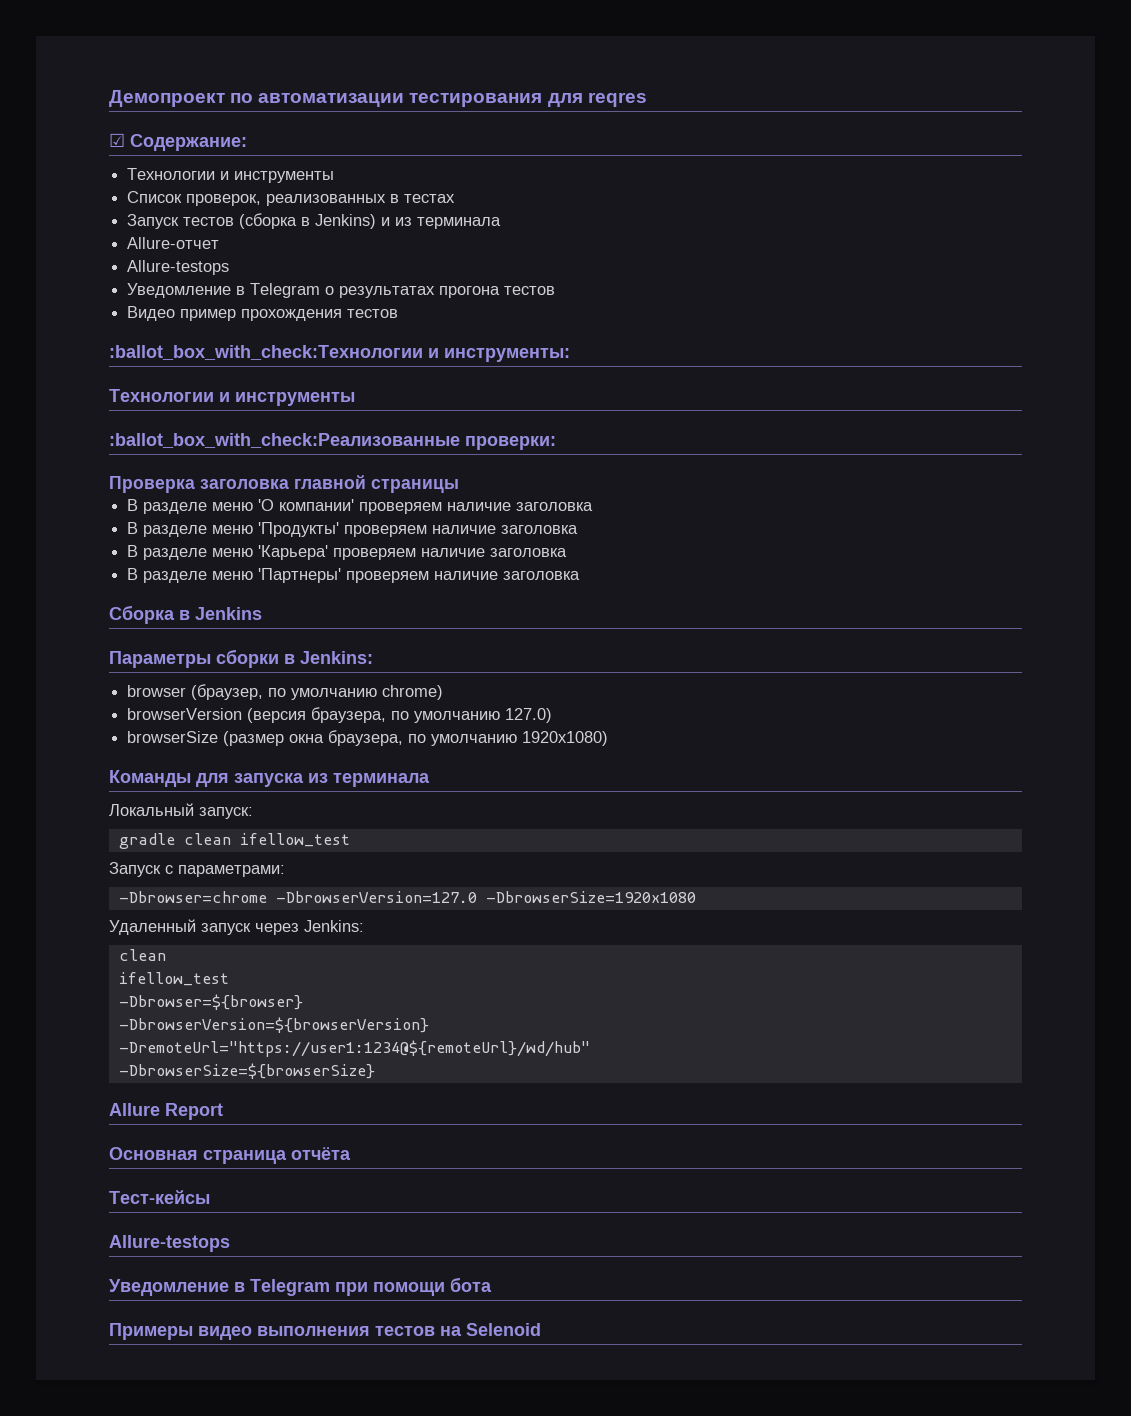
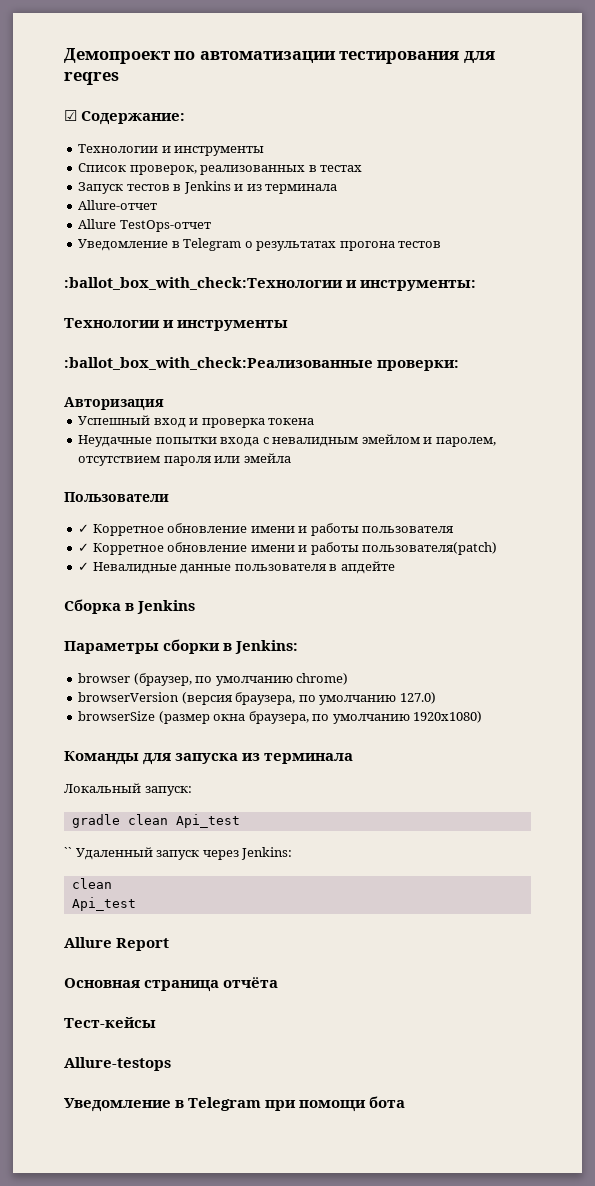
- Запуск тестов (сборка в Jenkins) и из терминала
+ Запуск тестов в Jenkins и из терминала
  Allure-отчет
- Allure-testops
+ Allure TestOps-отчет
- Видео пример прохождения тестов
- Проверка заголовка главной страницы
- В разделе меню 'О компании' проверяем наличие заголовка
- В разделе меню 'Продукты' проверяем наличие заголовка
- В разделе меню 'Карьера' проверяем наличие заголовка
- В разделе меню 'Партнеры' проверяем наличие заголовка
+ Авторизация
+ Успешный вход и проверка токена
+ Неудачные попытки входа с невалидным эмейлом и паролем, отсутствием пароля или эмейла
+ Пользователи
+ ✓ Корретное обновление имени и работы пользователя
+ ✓ Корретное обновление имени и работы пользователя(patch)
+ ✓ Невалидные данные пользователя в апдейте
- gradle clean ifellow_test
- Запуск с параметрами:
- -Dbrowser=chrome -DbrowserVersion=127.0 -DbrowserSize=1920x1080
- Удаленный запуск через Jenkins:
+ gradle clean Api_test
+ `` Удаленный запуск через Jenkins:
  clean
- ifellow_test
- -Dbrowser=${browser}
- -DbrowserVersion=${browserVersion}
- -DremoteUrl="https://user1:1234@${remoteUrl}/wd/hub"
- -DbrowserSize=${browserSize}
+ Api_test
- Примеры видео выполнения тестов на Selenoid

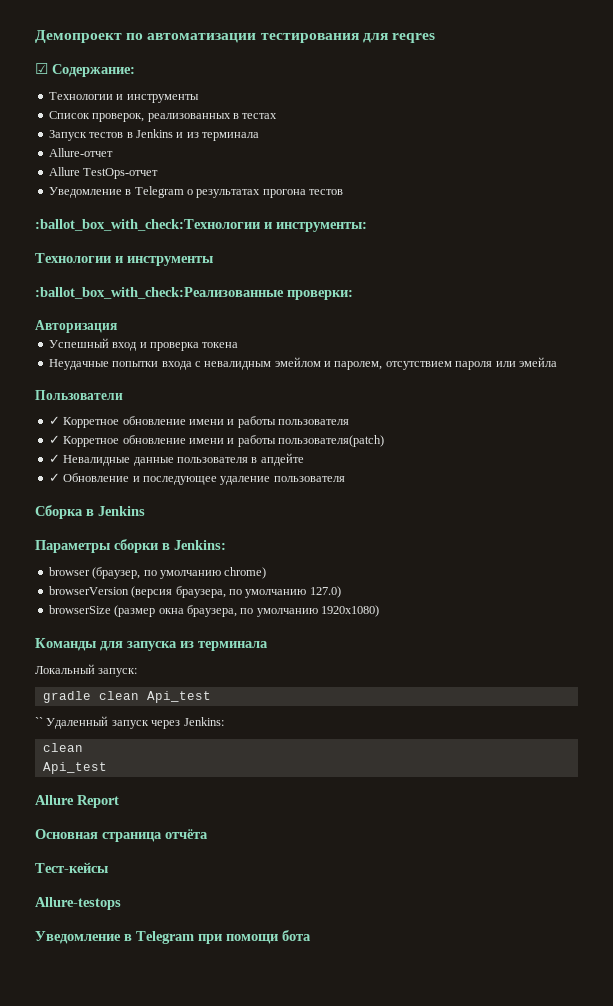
+ ✓ Обновление и последующее удаление пользователя

